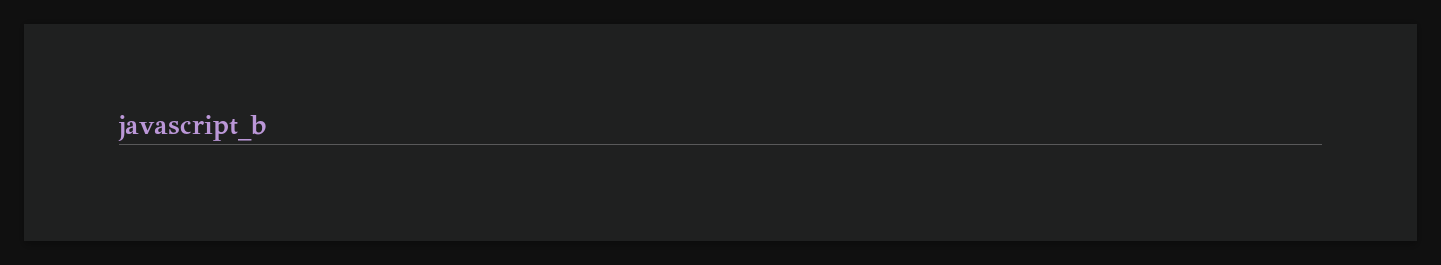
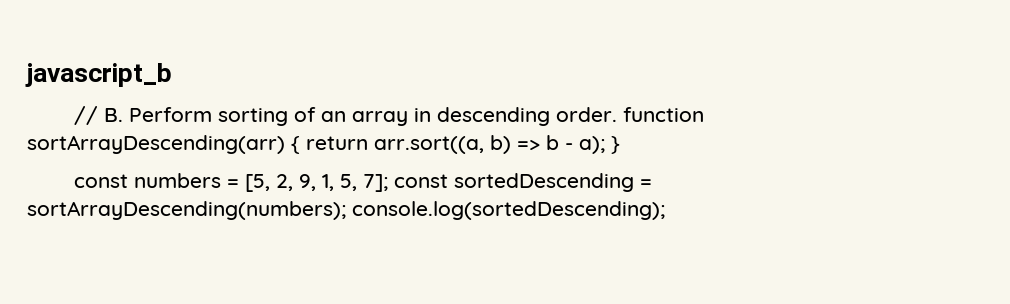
+ // B. Perform sorting of an array in descending order. function sortArrayDescending(arr) { return arr.sort((a, b) => b - a); }
+ const numbers = [5, 2, 9, 1, 5, 7]; const sortedDescending = sortArrayDescending(numbers); console.log(sortedDescending);

